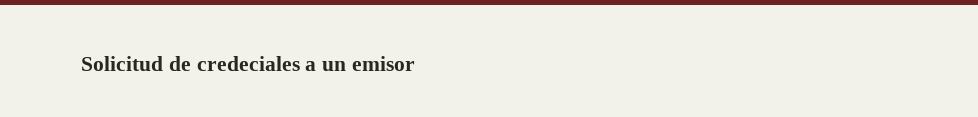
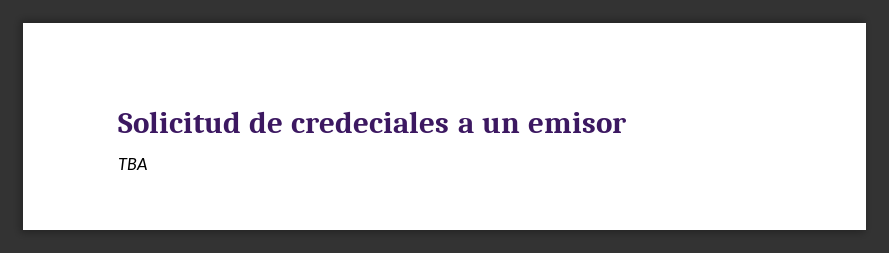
+ TBA

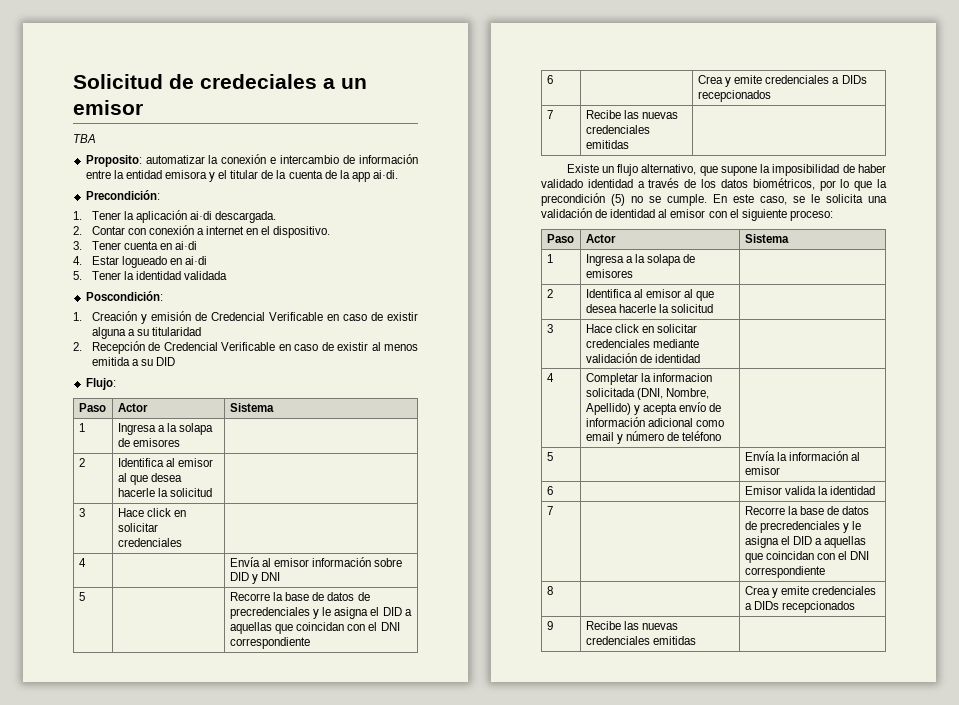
+ Proposito: automatizar la conexión e intercambio de información entre la entidad emisora y el titular de la cuenta de la app ai·di.
+ Precondición:
+ 1. Tener la aplicación ai·di descargada.
+ 2. Contar con conexión a internet en el dispositivo.
+ 3. Tener cuenta en ai·di
+ 4. Estar logueado en ai·di
+ 5. Tener la identidad validada
+ Poscondición:
+ 1. Creación y emisión de Credencial Verificable en caso de existir alguna a su titularidad
+ 2. Recepción de Credencial Verificable en caso de existir al menos emitida a su DID
+ Flujo:
+ Paso | Actor | Sistema
+ 1 | Ingresa a la solapa de emisores |
+ 2 | Identifica al emisor al que desea hacerle la solicitud |
+ 3 | Hace click en solicitar credenciales |
+ 4 | | Envía al emisor información sobre DID y DNI
+ 5 | | Recorre la base de datos de precredenciales y le asigna el DID a aquellas que coincidan con el DNI correspondiente
+ 6 | | Crea y emite credenciales a DIDs recepcionados
+ 7 | Recibe las nuevas credenciales emitidas |
+ Existe un flujo alternativo, que supone la imposibilidad de haber validado identidad a través de los datos biométricos, por lo que la precondición (5) no se cumple. En este caso, se le solicita una validación de identidad al emisor con el siguiente proceso:
+ Paso | Actor | Sistema
+ 1 | Ingresa a la solapa de emisores |
+ 2 | Identifica al emisor al que desea hacerle la solicitud |
+ 3 | Hace click en solicitar credenciales mediante validación de identidad |
+ 4 | Completar la informacion solicitada (DNI, Nombre, Apellido) y acepta envío de información adicional como email y número de teléfono |
+ 5 | | Envía la información al emisor
+ 6 | | Emisor valida la identidad
+ 7 | | Recorre la base de datos de precredenciales y le asigna el DID a aquellas que coincidan con el DNI correspondiente
+ 8 | | Crea y emite credenciales a DIDs recepcionados
+ 9 | Recibe las nuevas credenciales emitidas |

